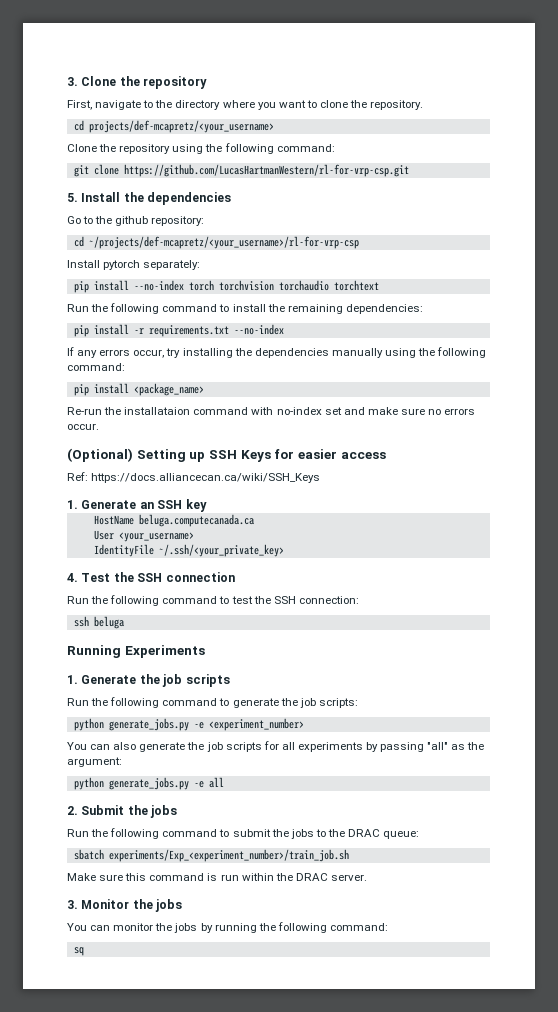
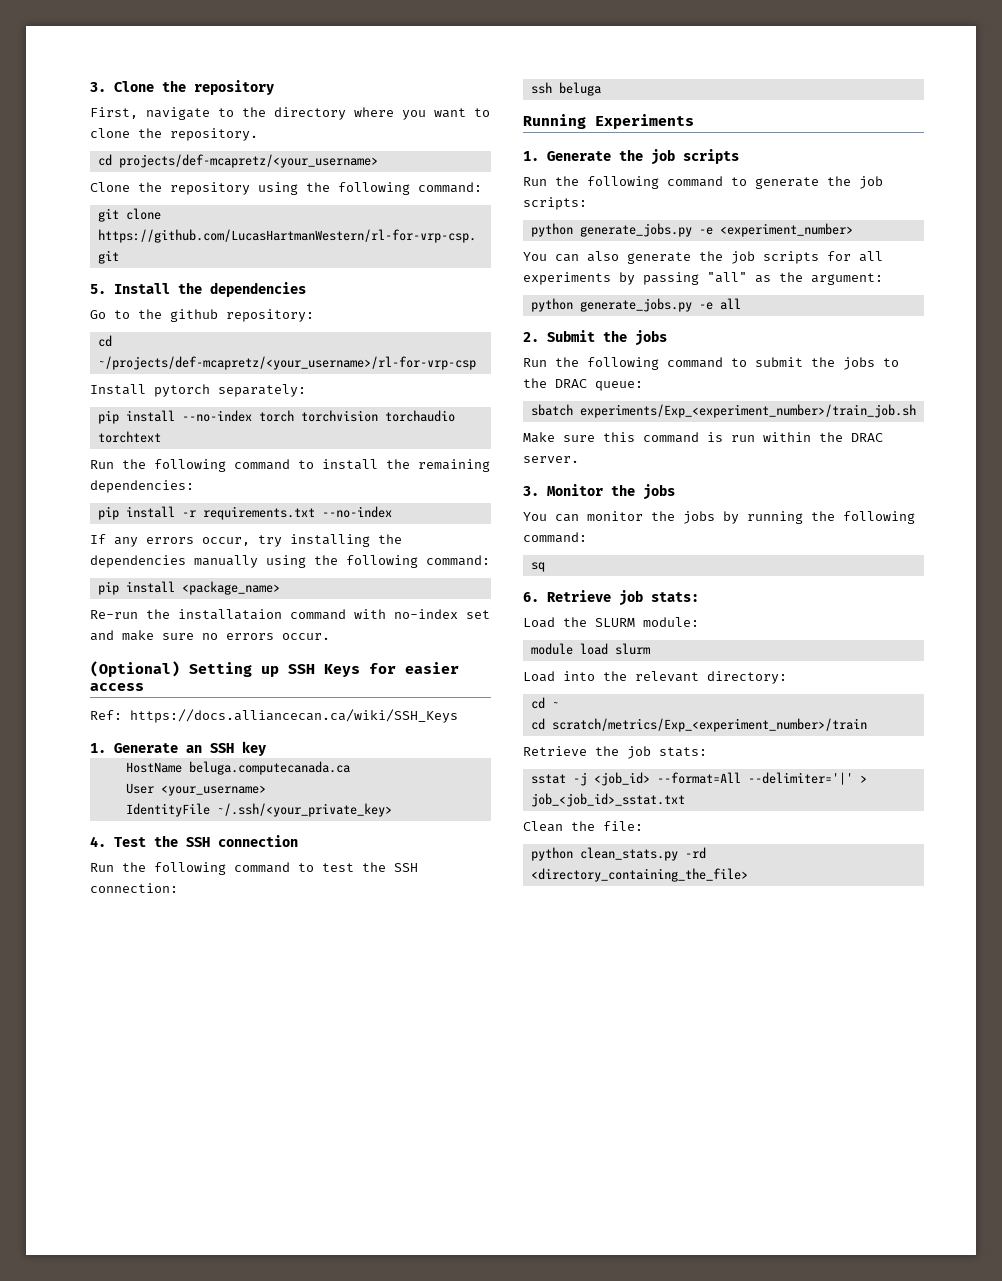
+ 6. Retrieve job stats:
+ Load the SLURM module:
+ module load slurm
+ Load into the relevant directory:
+ cd ~
+ cd scratch/metrics/Exp_<experiment_number>/train
+ Retrieve the job stats:
+ sstat -j <job_id> --format=All --delimiter='|' > job_<job_id>_sstat.txt
+ Clean the file:
+ python clean_stats.py -rd <directory_containing_the_file>

